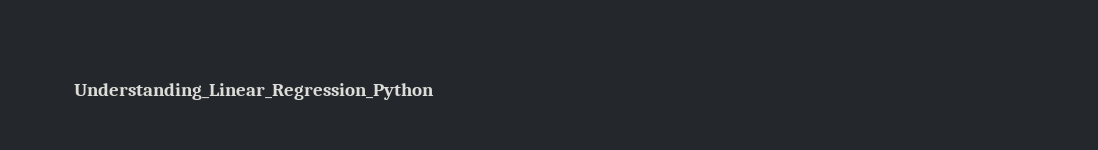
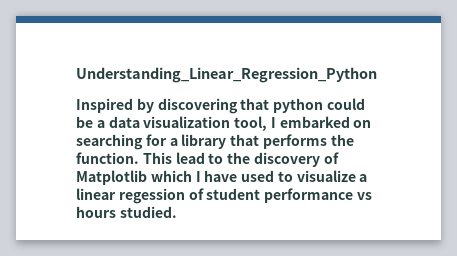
+ Inspired by discovering that python could be a data visualization tool, I embarked on searching for a library that performs the function. This lead to the discovery of Matplotlib which I have used to visualize a linear regession of student performance vs hours studied.

